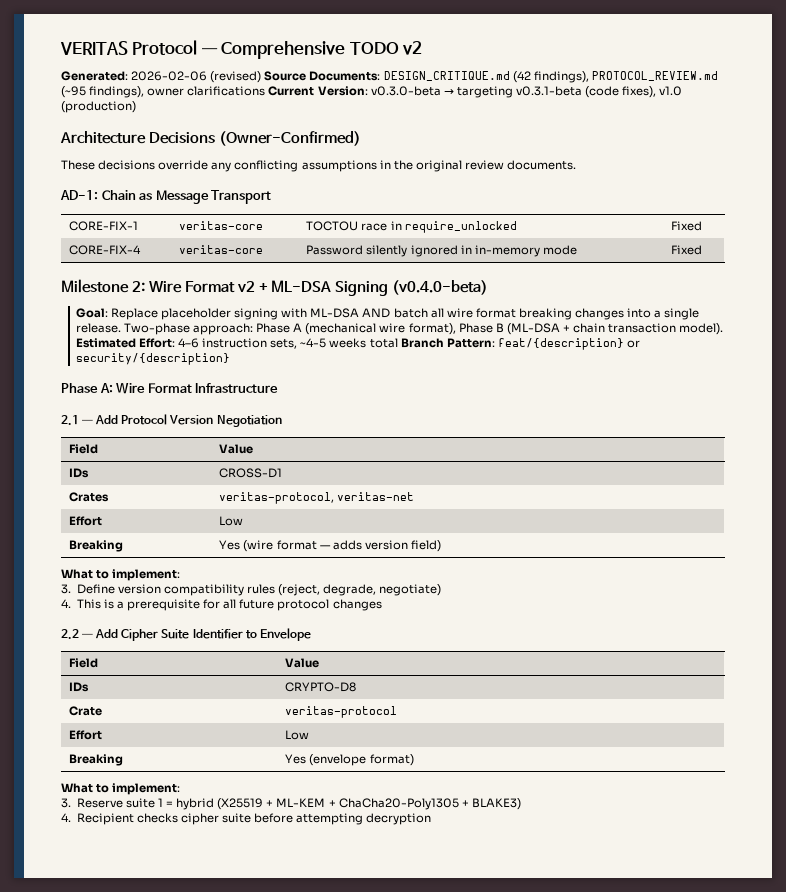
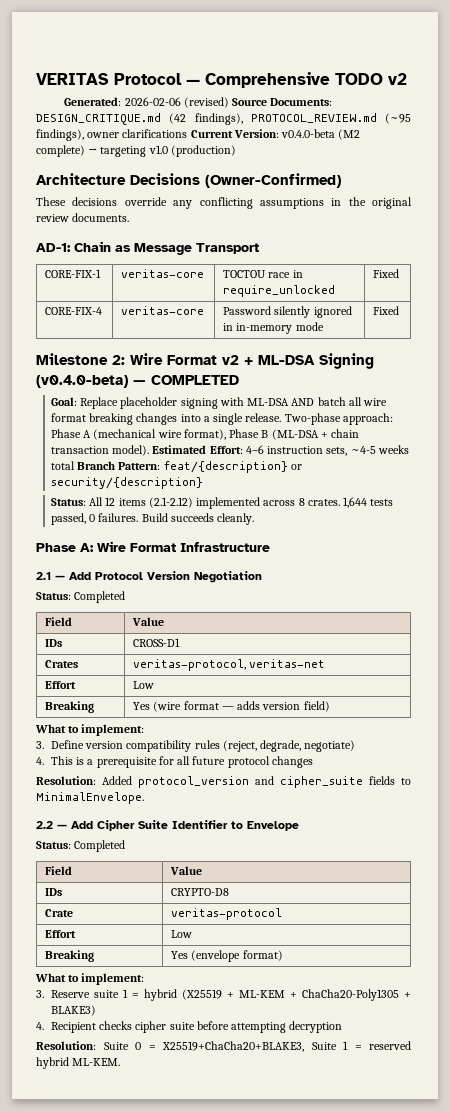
- Generated: 2026-02-06 (revised) Source Documents: DESIGN_CRITIQUE.md (42 findings), PROTOCOL_REVIEW.md (~95 findings), owner clarifications Current Version: v0.3.0-beta → targeting v0.3.1-beta (code fixes), v1.0 (production)
+ Generated: 2026-02-06 (revised) Source Documents: DESIGN_CRITIQUE.md (42 findings), PROTOCOL_REVIEW.md (~95 findings), owner clarifications Current Version: v0.4.0-beta (M2 complete) → targeting v1.0 (production)
- Milestone 2: Wire Format v2 + ML-DSA Signing (v0.4.0-beta)
+ Milestone 2: Wire Format v2 + ML-DSA Signing (v0.4.0-beta) — COMPLETED
+ Status: All 12 items (2.1-2.12) implemented across 8 crates. 1,644 tests passed, 0 failures. Build succeeds cleanly.
  2.1 — Add Protocol Version Negotiation
+ Status: Completed
+ Resolution: Added protocol_version and cipher_suite fields to MinimalEnvelope.
  2.2 — Add Cipher Suite Identifier to Envelope
+ Status: Completed
+ Resolution: Suite 0 = X25519+ChaCha20+BLAKE3, Suite 1 = reserved hybrid ML-KEM.

